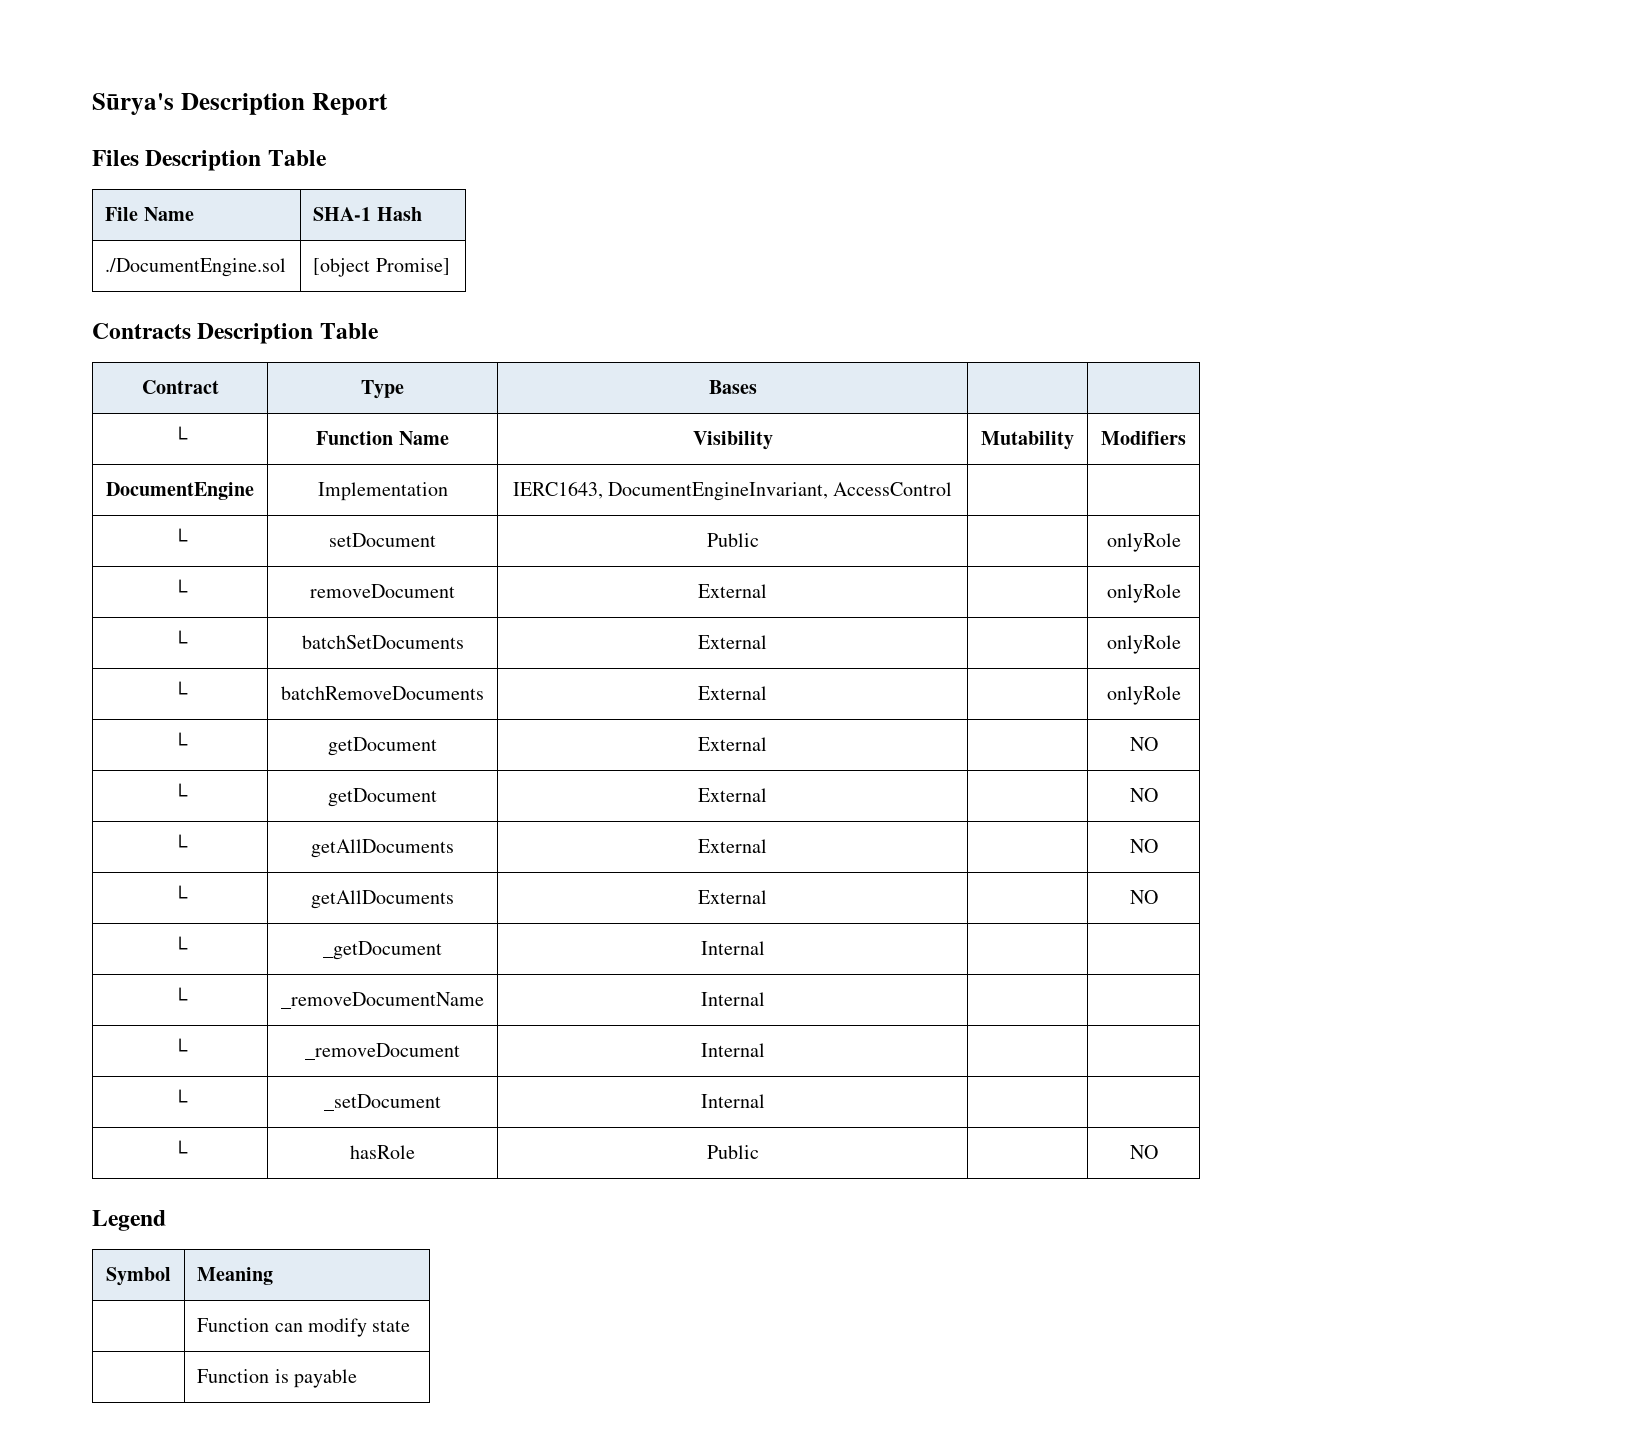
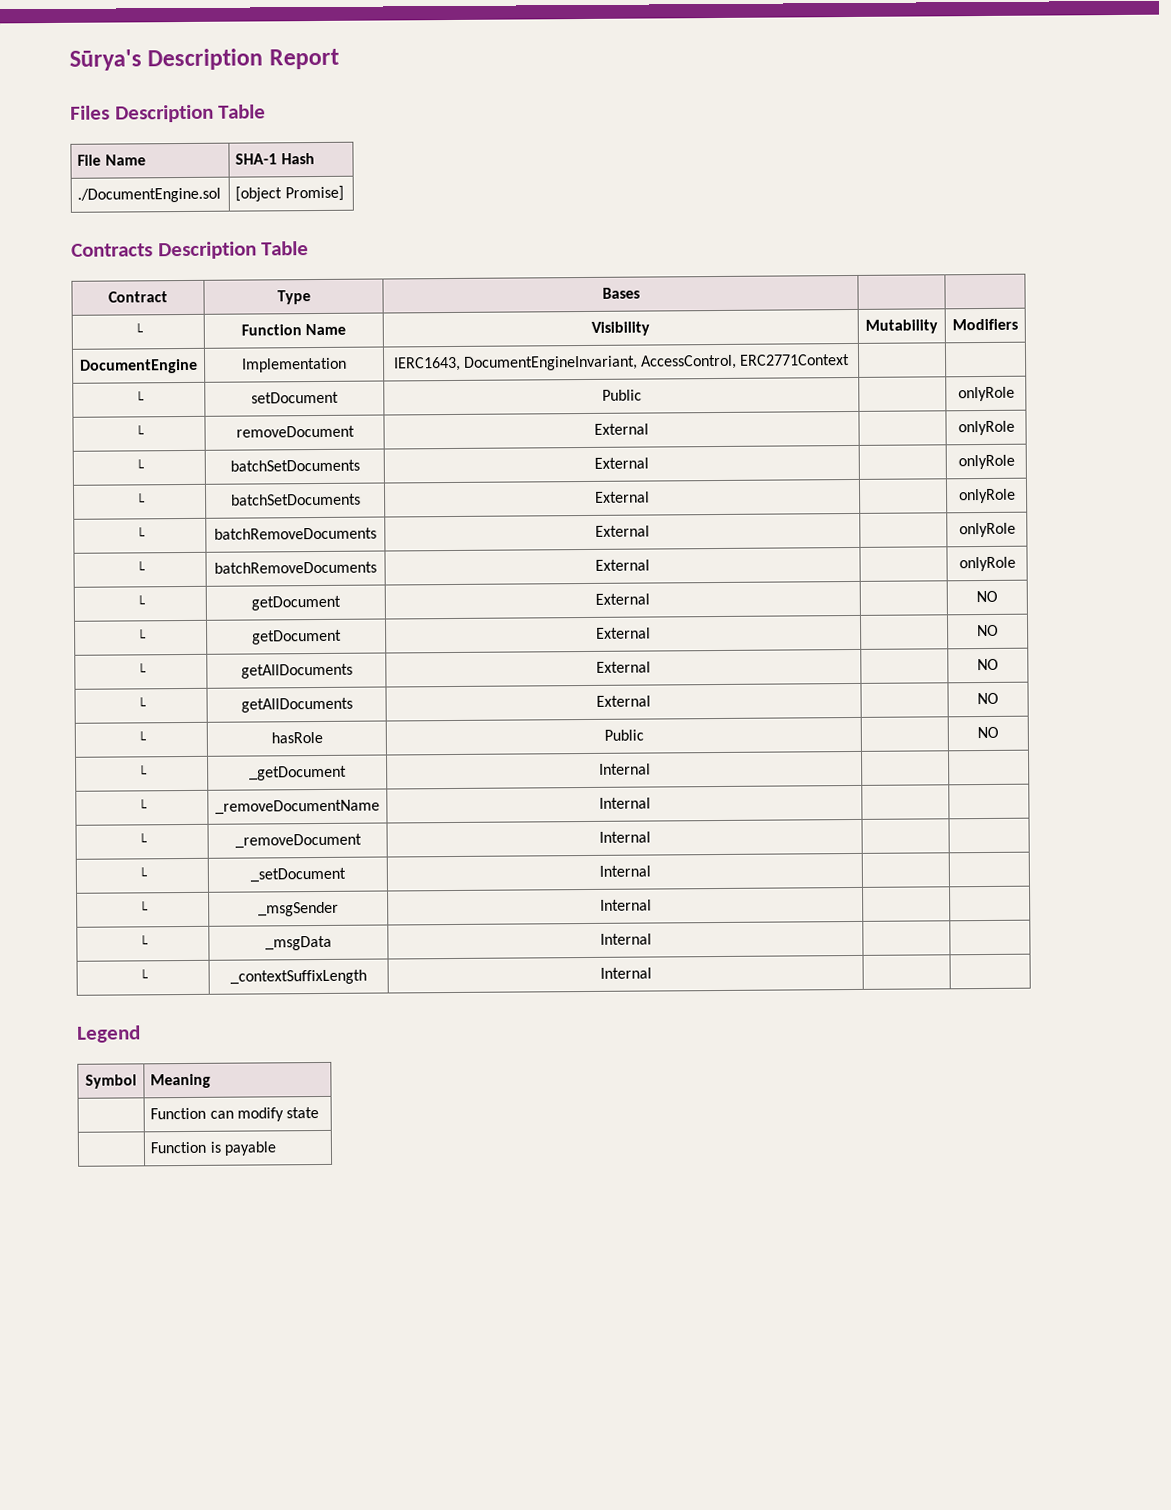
- DocumentEngine | Implementation | IERC1643, DocumentEngineInvariant, AccessControl | |
+ DocumentEngine | Implementation | IERC1643, DocumentEngineInvariant, AccessControl, ERC2771Context | |
  └ | removeDocument | External | | onlyRole
  └ | batchSetDocuments | External | | onlyRole
+ └ | batchSetDocuments | External | | onlyRole
+ └ | batchRemoveDocuments | External | | onlyRole
+ └ | hasRole | Public | | NO
- └ | hasRole | Public | | NO
+ └ | _msgSender | Internal | |
+ └ | _msgData | Internal | |
+ └ | _contextSuffixLength | Internal | |

